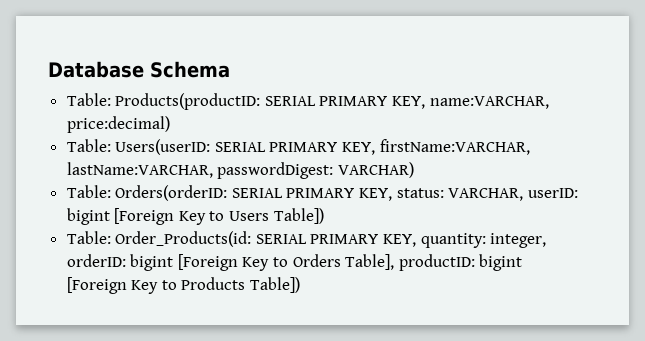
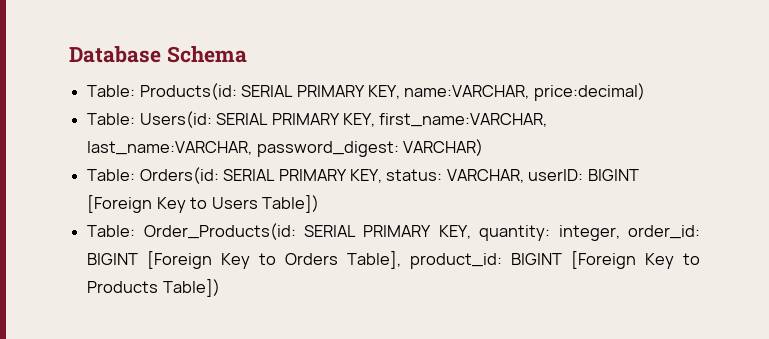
- Table: Products(productID: SERIAL PRIMARY KEY, name:VARCHAR, price:decimal)
+ Table: Products(id: SERIAL PRIMARY KEY, name:VARCHAR, price:decimal)
- Table: Users(userID: SERIAL PRIMARY KEY, firstName:VARCHAR, lastName:VARCHAR, passwordDigest: VARCHAR)
+ Table: Users(id: SERIAL PRIMARY KEY, first_name:VARCHAR, last_name:VARCHAR, password_digest: VARCHAR)
- Table: Orders(orderID: SERIAL PRIMARY KEY, status: VARCHAR, userID: bigint [Foreign Key to Users Table])
+ Table: Orders(id: SERIAL PRIMARY KEY, status: VARCHAR, userID: BIGINT [Foreign Key to Users Table])
- Table: Order_Products(id: SERIAL PRIMARY KEY, quantity: integer, orderID: bigint [Foreign Key to Orders Table], productID: bigint [Foreign Key to Products Table])
+ Table: Order_Products(id: SERIAL PRIMARY KEY, quantity: integer, order_id: BIGINT [Foreign Key to Orders Table], product_id: BIGINT [Foreign Key to Products Table])

